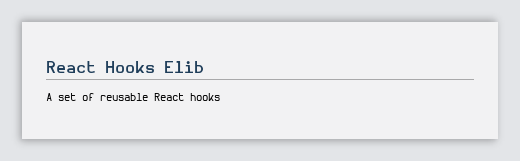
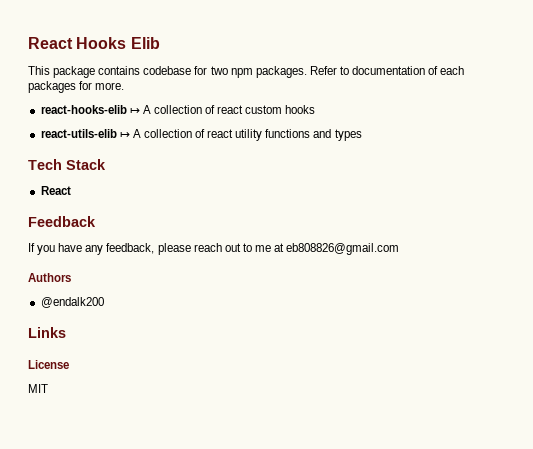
- A set of reusable React hooks
+ This package contains codebase for two npm packages. Refer to documentation of each packages for more.
+ react-hooks-elib ↦ A collection of react custom hooks
+ react-utils-elib ↦ A collection of react utility functions and types
+ Tech Stack
+ React
+ Feedback
+ If you have any feedback, please reach out to me at eb808826@gmail.com
+ Authors
+ @endalk200
+ Links
+ License
+ MIT

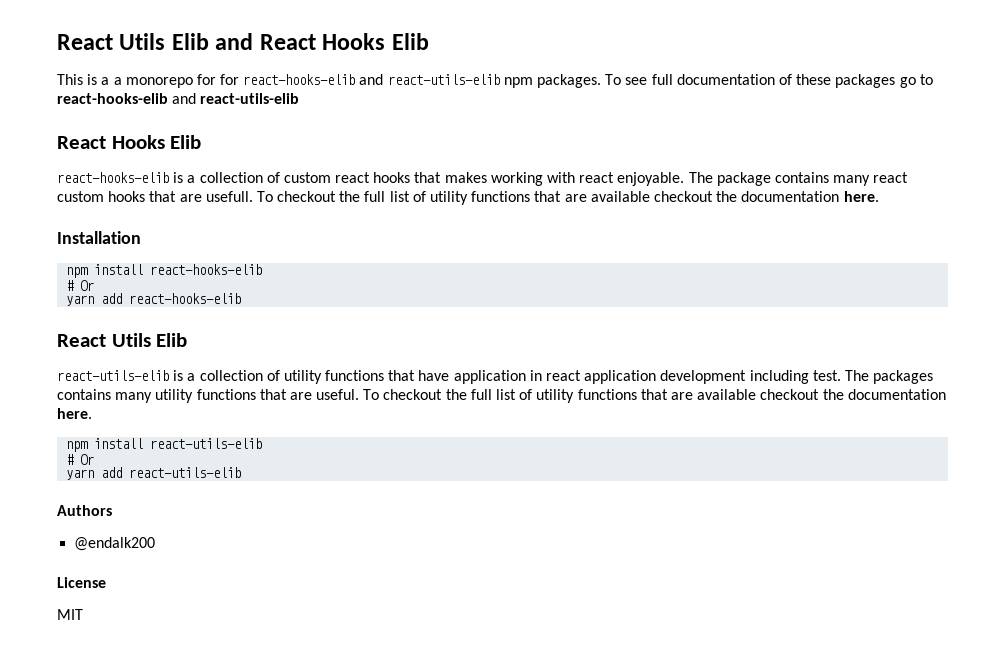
- React Hooks Elib
+ React Utils Elib and React Hooks Elib
- This package contains codebase for two npm packages. Refer to documentation of each packages for more.
- react-hooks-elib ↦ A collection of react custom hooks
- react-utils-elib ↦ A collection of react utility functions and types
- Tech Stack
- React
- Feedback
- If you have any feedback, please reach out to me at eb808826@gmail.com
+ This is a a monorepo for for react-hooks-elib and react-utils-elib npm packages. To see full documentation of these packages go to react-hooks-elib and react-utils-elib
+ React Hooks Elib
+ react-hooks-elib is a collection of custom react hooks that makes working with react enjoyable. The package contains many react custom hooks that are usefull. To checkout the full list of utility functions that are available checkout the documentation here.
+ Installation
+ npm install react-hooks-elib
+ # Or
+ yarn add react-hooks-elib
+ React Utils Elib
+ react-utils-elib is a collection of utility functions that have application in react application development including test. The packages contains many utility functions that are useful. To checkout the full list of utility functions that are available checkout the documentation here.
+ npm install react-utils-elib
+ # Or
+ yarn add react-utils-elib
- Links

